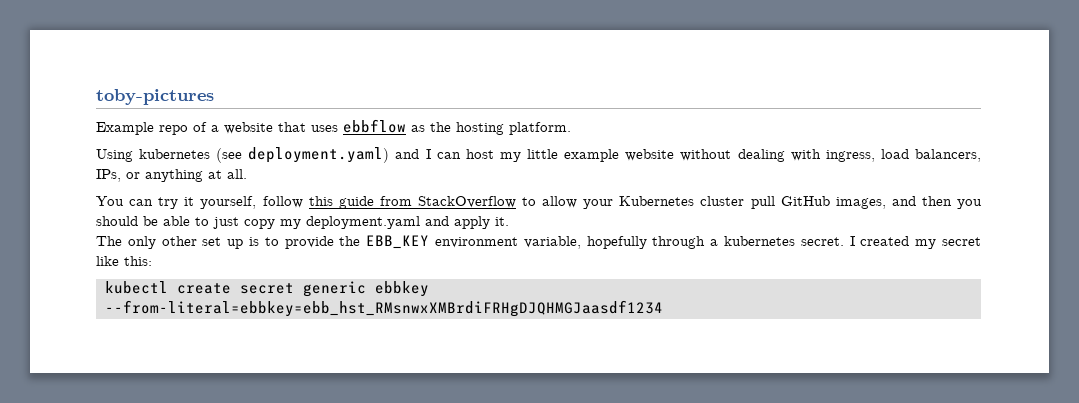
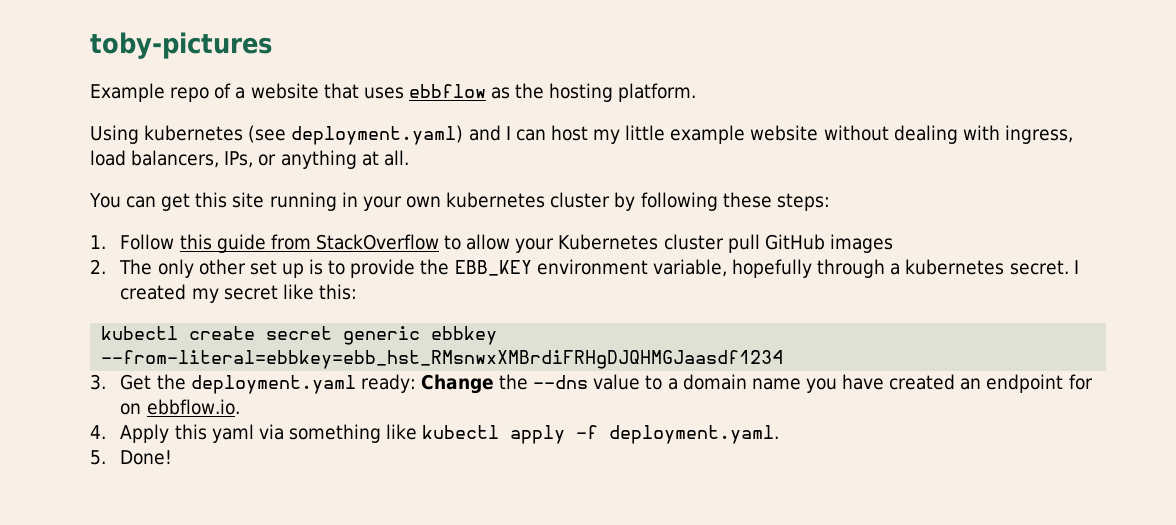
- You can try it yourself, follow this guide from StackOverflow to allow your Kubernetes cluster pull GitHub images, and then you should be able to just copy my deployment.yaml and apply it.
- The only other set up is to provide the EBB_KEY environment variable, hopefully through a kubernetes secret.
+ You can get this site running in your own kubernetes cluster by following these steps:
+ 1. Follow this guide from StackOverflow to allow your Kubernetes cluster pull GitHub images
+ 2. The only other set up is to provide the EBB_KEY environment variable, hopefully through a kubernetes secret.
+ 3. Get the deployment.yaml ready: Change the --dns value to a domain name you have created an endpoint for on ebbflow.io.
+ 4. Apply this yaml via something like kubectl apply -f deployment.yaml.
+ 5. Done!

